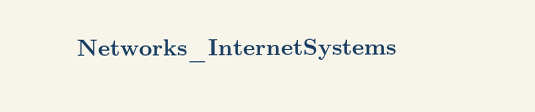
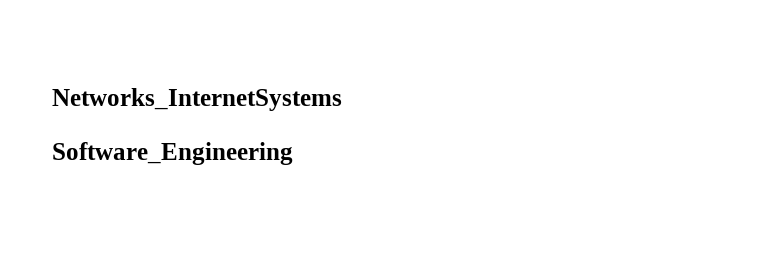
+ Software_Engineering

